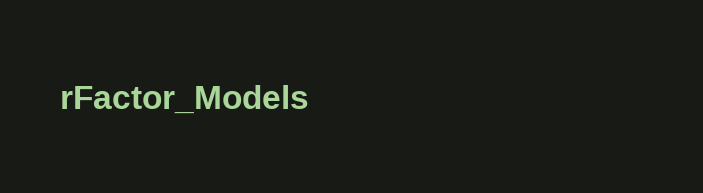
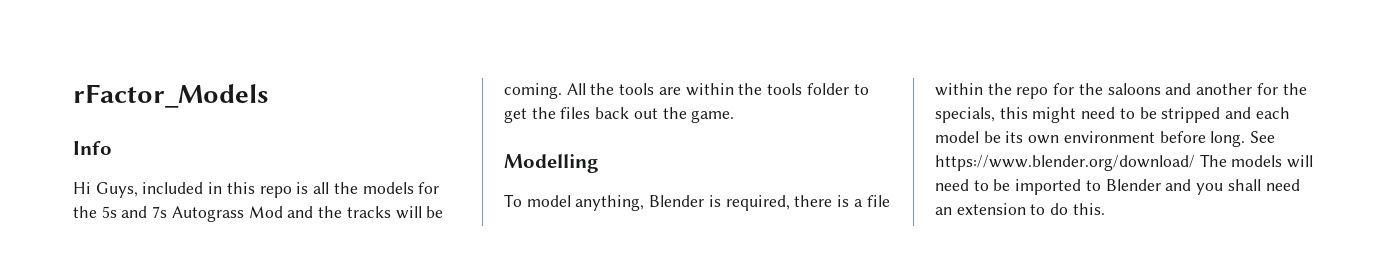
+ Info
+ Hi Guys, included in this repo is all the models for the 5s and 7s Autograss Mod and the tracks will be coming. All the tools are within the tools folder to get the files back out the game.
+ Modelling
+ To model anything, Blender is required, there is a file within the repo for the saloons and another for the specials, this might need to be stripped and each model be its own environment before long. See https://www.blender.org/download/ The models will need to be imported to Blender and you shall need an extension to do this.

